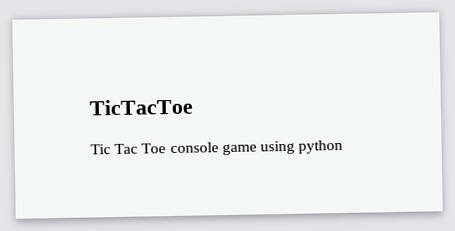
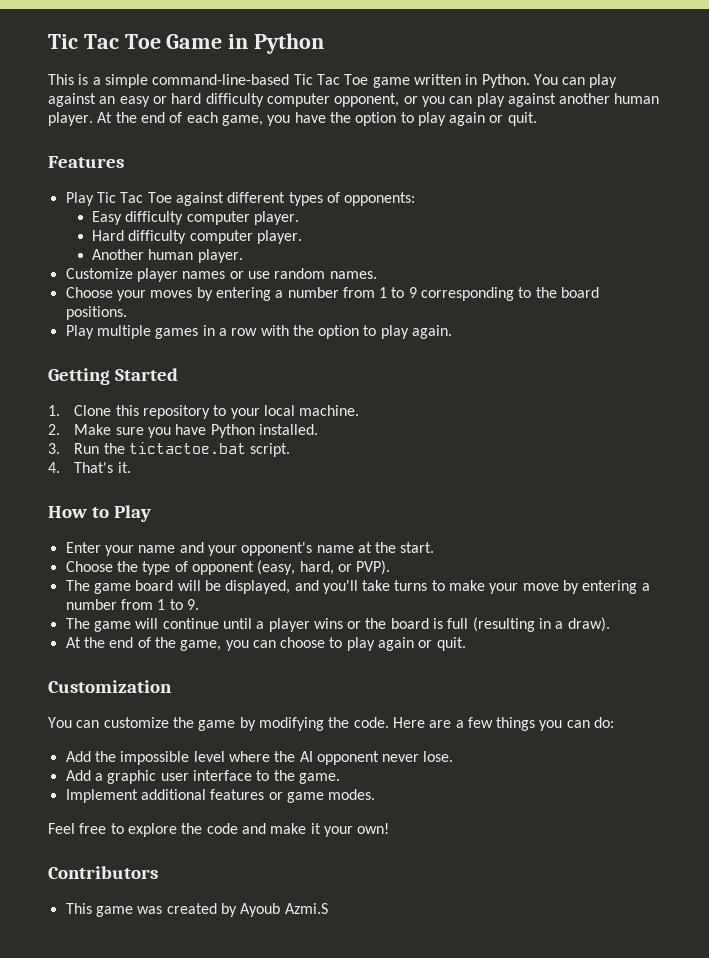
- TicTacToe
- Tic Tac Toe console game using python
+ Tic Tac Toe Game in Python
+ This is a simple command-line-based Tic Tac Toe game written in Python. You can play against an easy or hard difficulty computer opponent, or you can play against another human player. At the end of each game, you have the option to play again or quit.
+ Features
+ Play Tic Tac Toe against different types of opponents:
+ Easy difficulty computer player.
+ Hard difficulty computer player.
+ Another human player.
+ Customize player names or use random names.
+ Choose your moves by entering a number from 1 to 9 corresponding to the board positions.
+ Play multiple games in a row with the option to play again.
+ Getting Started
+ 1. Clone this repository to your local machine.
+ 2. Make sure you have Python installed.
+ 3. Run the tictactoe.bat script.
+ 4. That's it.
+ How to Play
+ Enter your name and your opponent's name at the start.
+ Choose the type of opponent (easy, hard, or PVP).
+ The game board will be displayed, and you'll take turns to make your move by entering a number from 1 to 9.
+ The game will continue until a player wins or the board is full (resulting in a draw).
+ At the end of the game, you can choose to play again or quit.
+ Customization
+ You can customize the game by modifying the code. Here are a few things you can do:
+ Add the impossible level where the AI opponent never lose.
+ Add a graphic user interface to the game.
+ Implement additional features or game modes.
+ Feel free to explore the code and make it your own!
+ Contributors
+ This game was created by Ayoub Azmi.S

